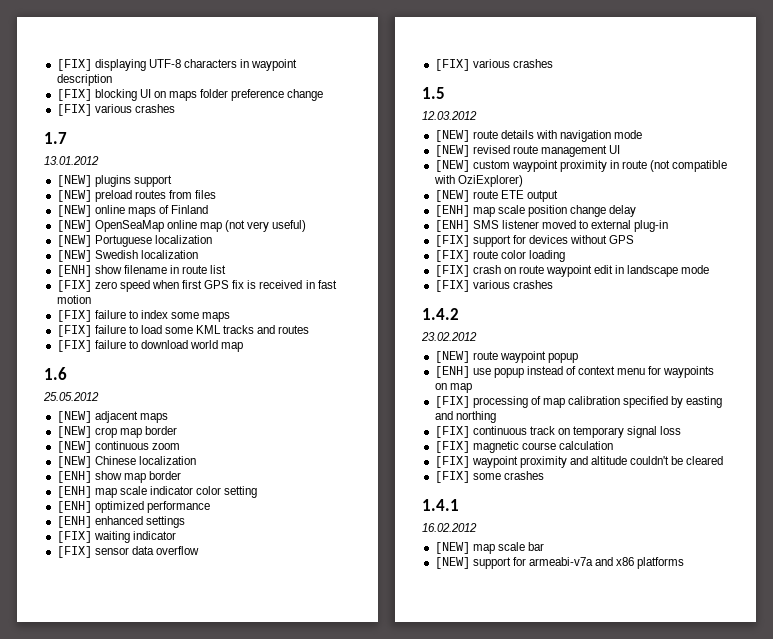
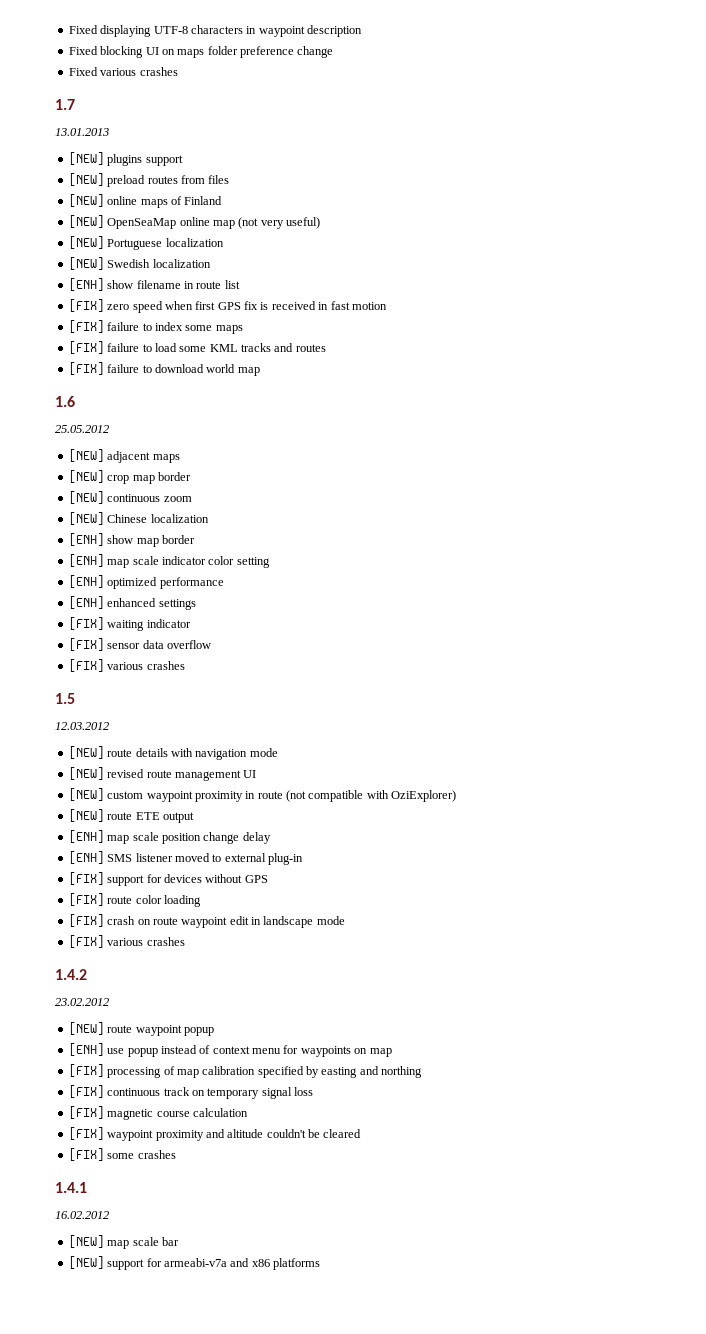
- [FIX] displaying UTF-8 characters in waypoint description
+ Fixed displaying UTF-8 characters in waypoint description
- [FIX] blocking UI on maps folder preference change
- [FIX] various crashes
+ Fixed blocking UI on maps folder preference change
+ Fixed various crashes
- 13.01.2012
+ 13.01.2013

